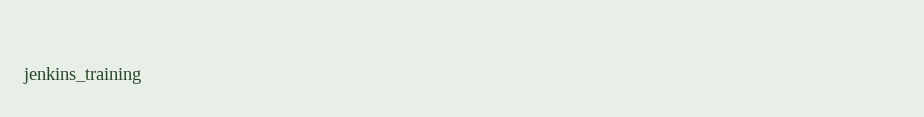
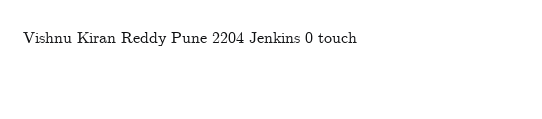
- jenkins_training
+ Vishnu Kiran Reddy Pune 2204 Jenkins 0 touch

